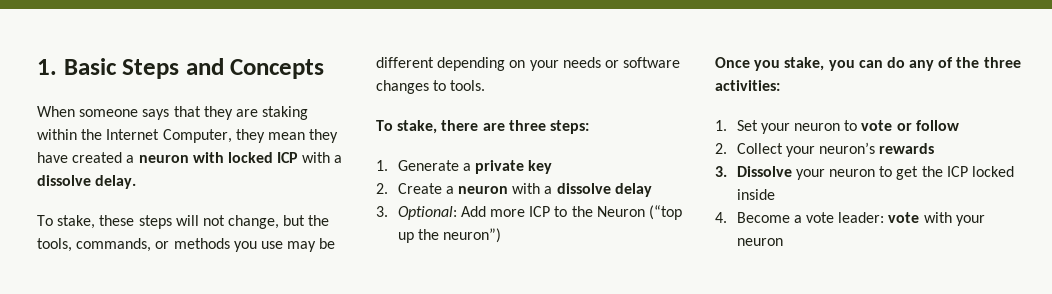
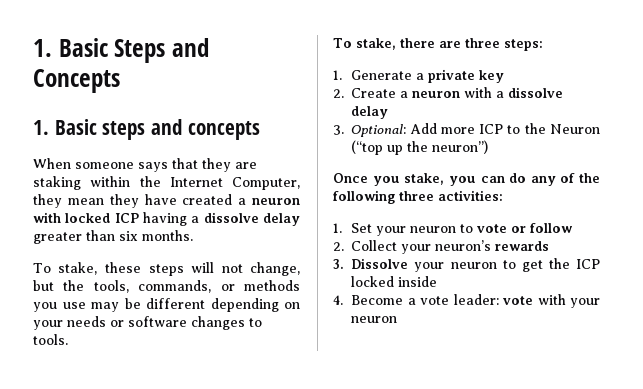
+ 1. Basic steps and concepts
- When someone says that they are staking within the Internet Computer, they mean they have created a neuron with locked ICP with a dissolve delay.
+ When someone says that they are staking within the Internet Computer, they mean they have created a neuron with locked ICP having a dissolve delay greater than six months.
- Once you stake, you can do any of the three activities:
+ Once you stake, you can do any of the following three activities:

